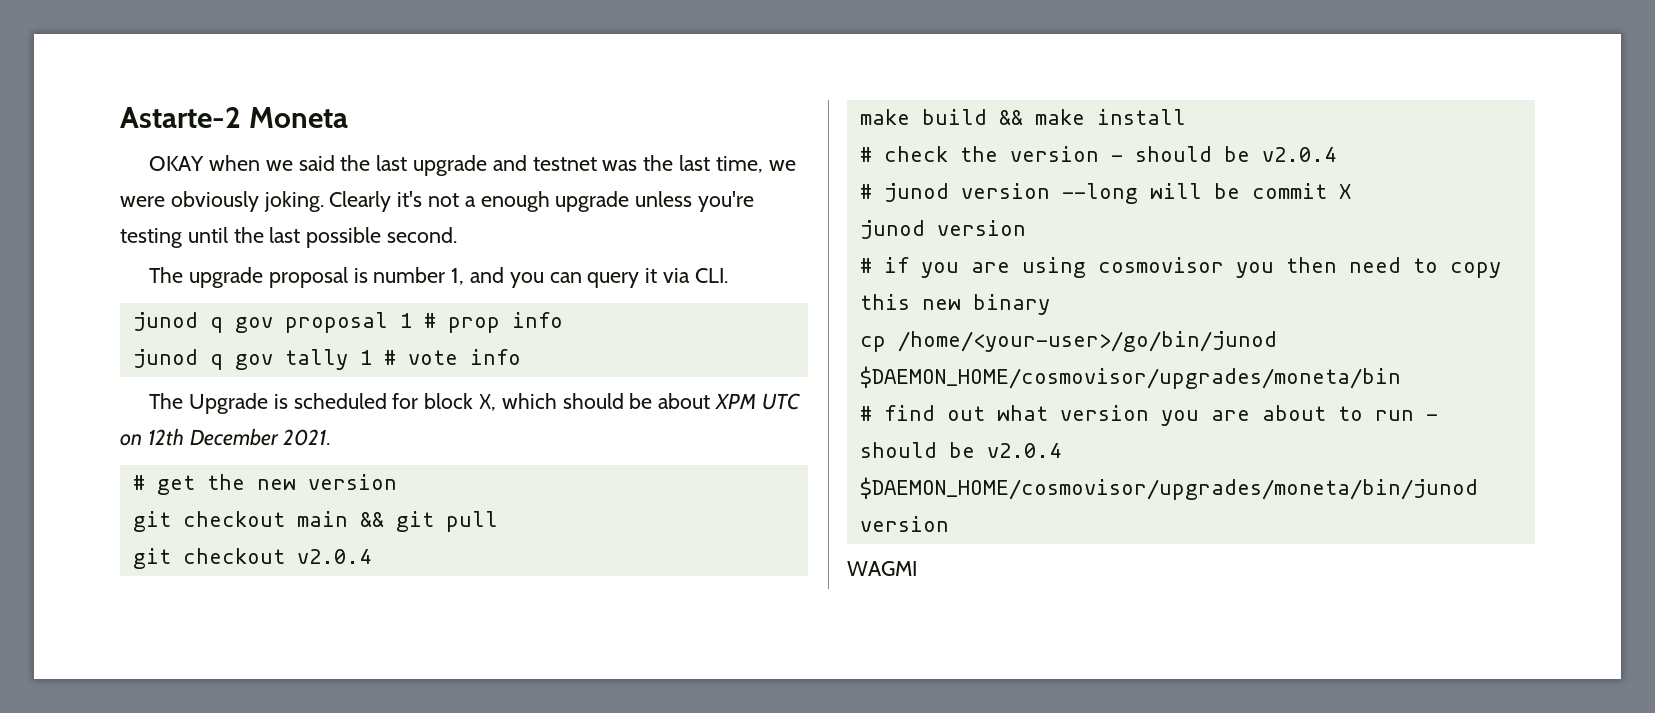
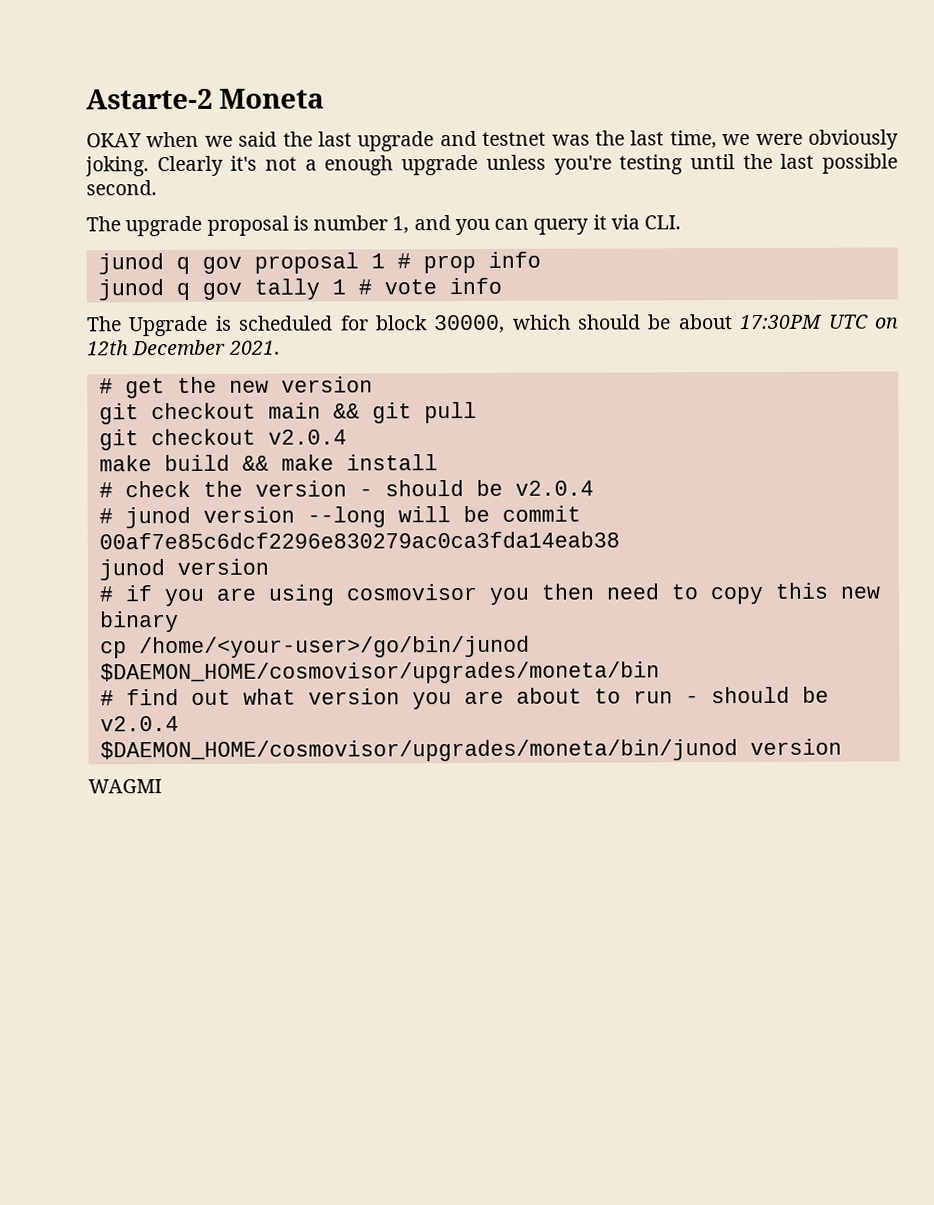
- The Upgrade is scheduled for block X, which should be about XPM UTC on 12th December 2021.
+ The Upgrade is scheduled for block 30000, which should be about 17:30PM UTC on 12th December 2021.
- # junod version --long will be commit X
+ # junod version --long will be commit 00af7e85c6dcf2296e830279ac0ca3fda14eab38

